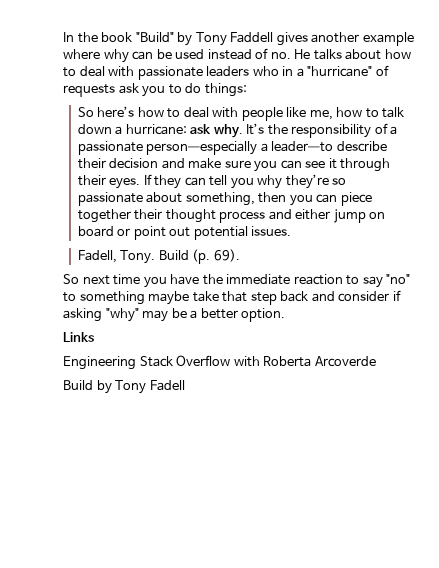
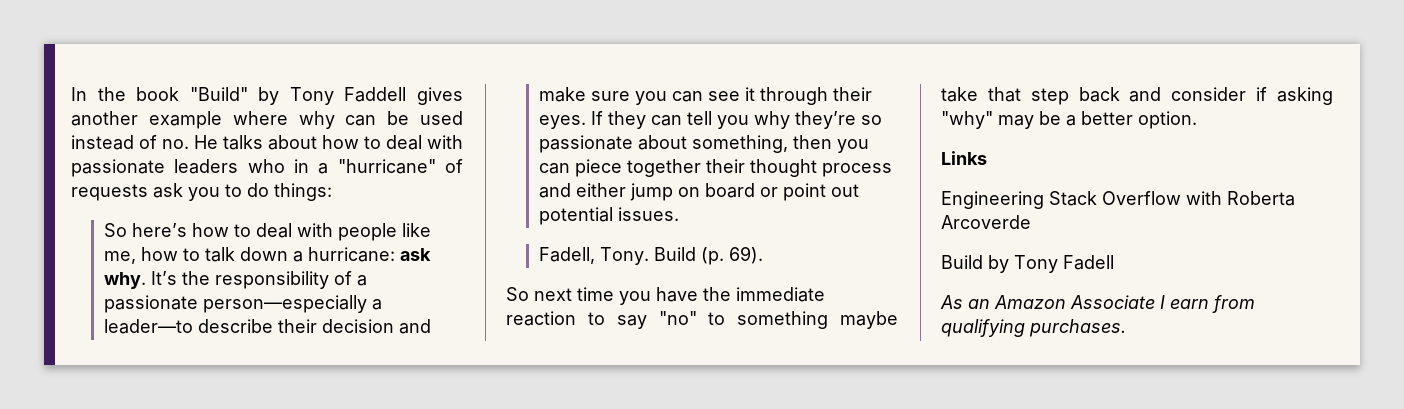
+ As an Amazon Associate I earn from qualifying purchases.

